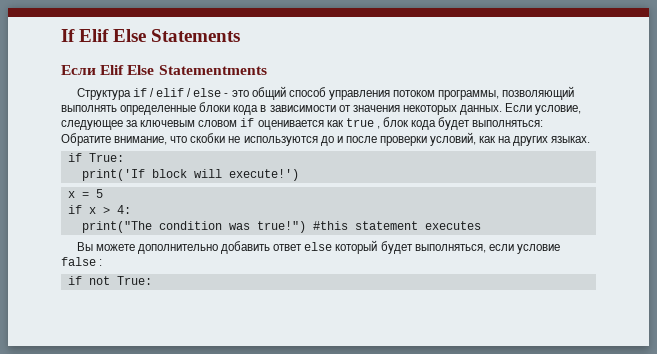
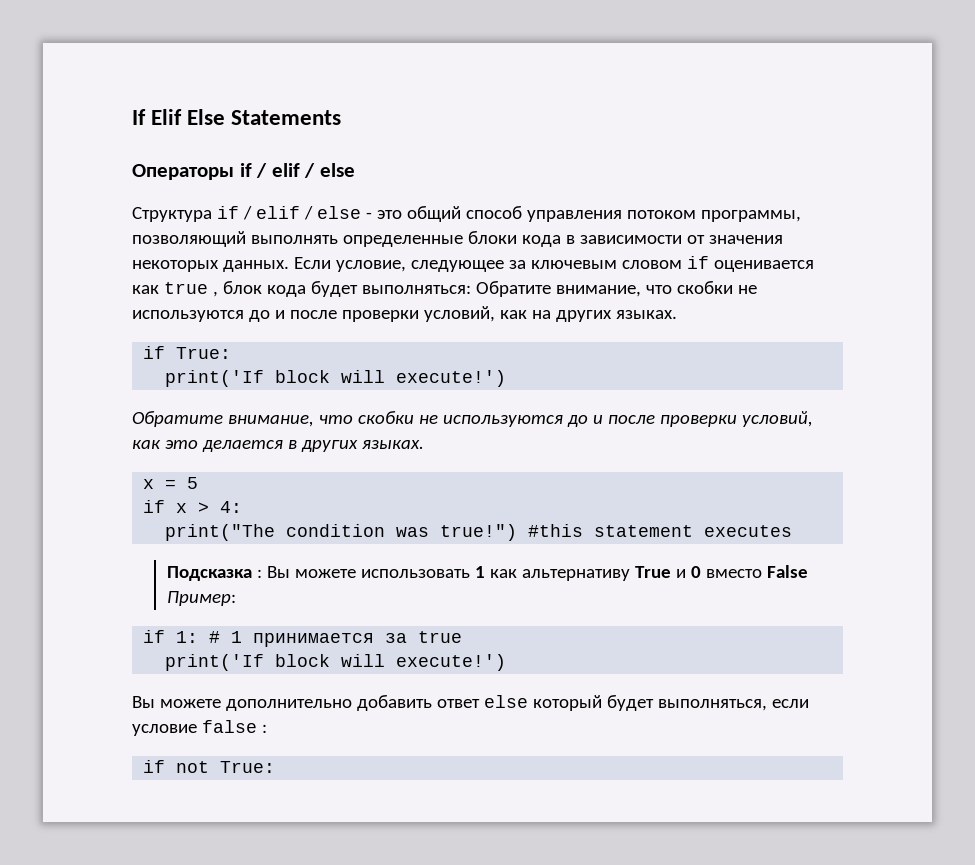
- Если Elif Else Statementments
+ Операторы if / elif / else
+ Обратите внимание, что скобки не используются до и после проверки условий, как это делается в других языках.
+ Подсказка : Вы можете использовать 1 как альтернативу True и 0 вместо False Пример:
+ if 1: # 1 принимается за true
+ print('If block will execute!')

